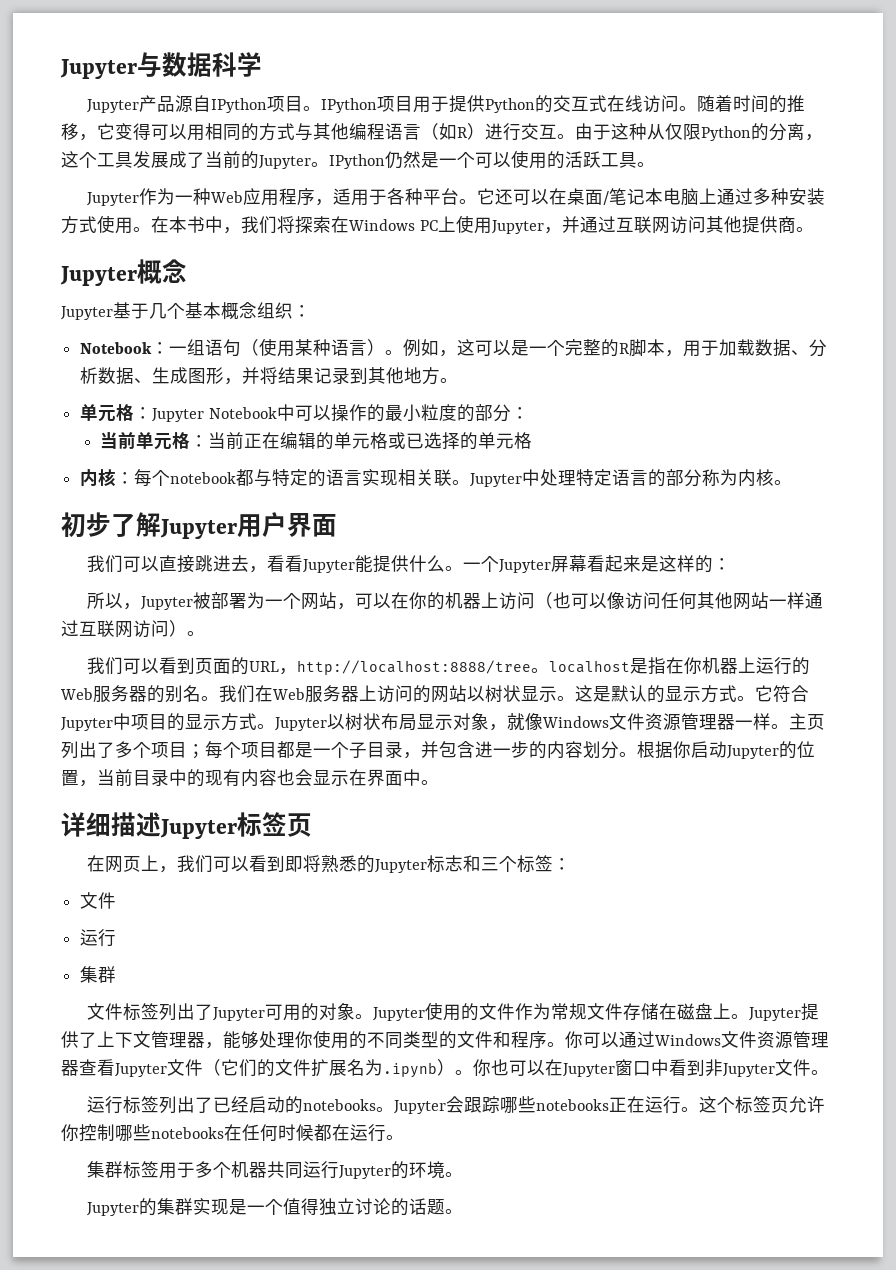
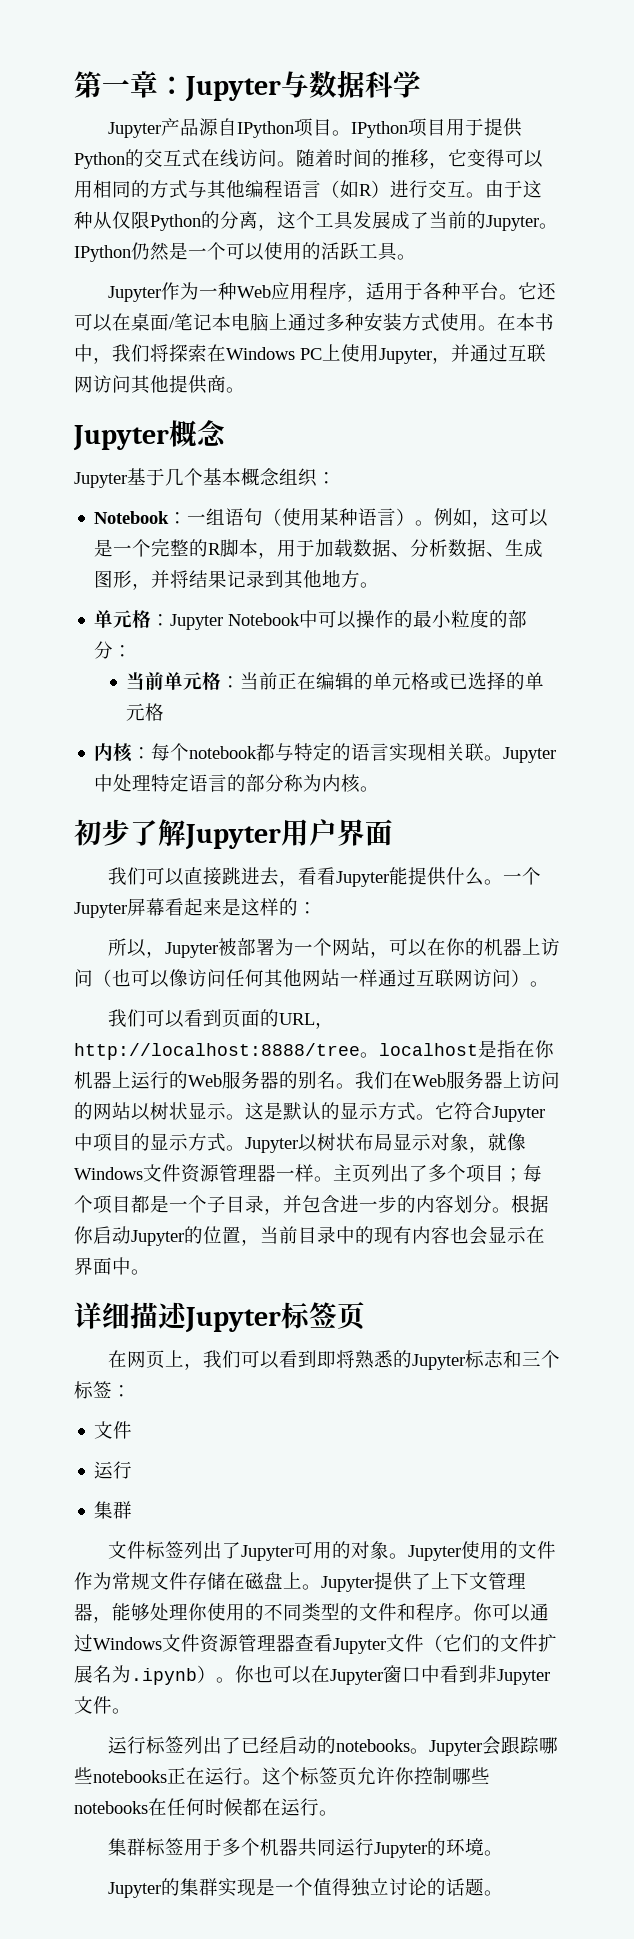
- Jupyter与数据科学
+ 第一章：Jupyter与数据科学

